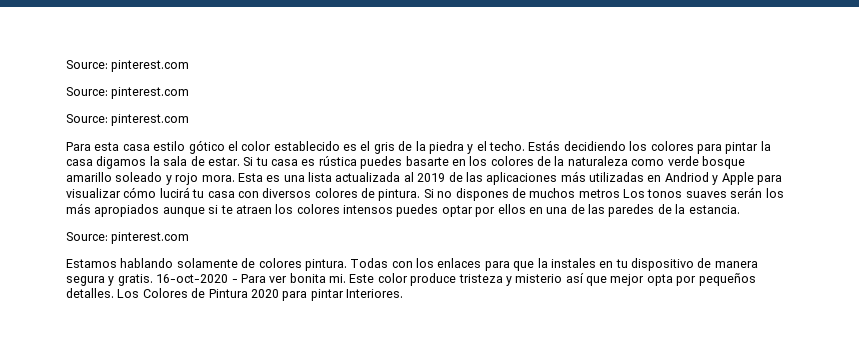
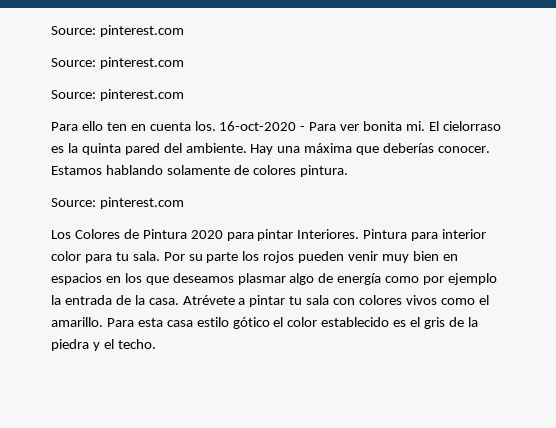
- Para esta casa estilo gótico el color establecido es el gris de la piedra y el techo. Estás decidiendo los colores para pintar la casa digamos la sala de estar. Si tu casa es rústica puedes basarte en los colores de la naturaleza como verde bosque amarillo soleado y rojo mora. Esta es una lista actualizada al 2019 de las aplicaciones más utilizadas en Andriod y Apple para visualizar cómo lucirá tu casa con diversos colores de pintura. Si no dispones de muchos metros Los tonos suaves serán los más apropiados aunque si te atraen los colores intensos puedes optar por ellos en una de las paredes de la estancia.
+ Para ello ten en cuenta los. 16-oct-2020 - Para ver bonita mi. El cielorraso es la quinta pared del ambiente. Hay una máxima que deberías conocer. Estamos hablando solamente de colores pintura.
  Source: pinterest.com
- Estamos hablando solamente de colores pintura. Todas con los enlaces para que la instales en tu dispositivo de manera segura y gratis. 16-oct-2020 - Para ver bonita mi. Este color produce tristeza y misterio así que mejor opta por pequeños detalles. Los Colores de Pintura 2020 para pintar Interiores.
+ Los Colores de Pintura 2020 para pintar Interiores. Pintura para interior color para tu sala. Por su parte los rojos pueden venir muy bien en espacios en los que deseamos plasmar algo de energía como por ejemplo la entrada de la casa. Atrévete a pintar tu sala con colores vivos como el amarillo. Para esta casa estilo gótico el color establecido es el gris de la piedra y el techo.

